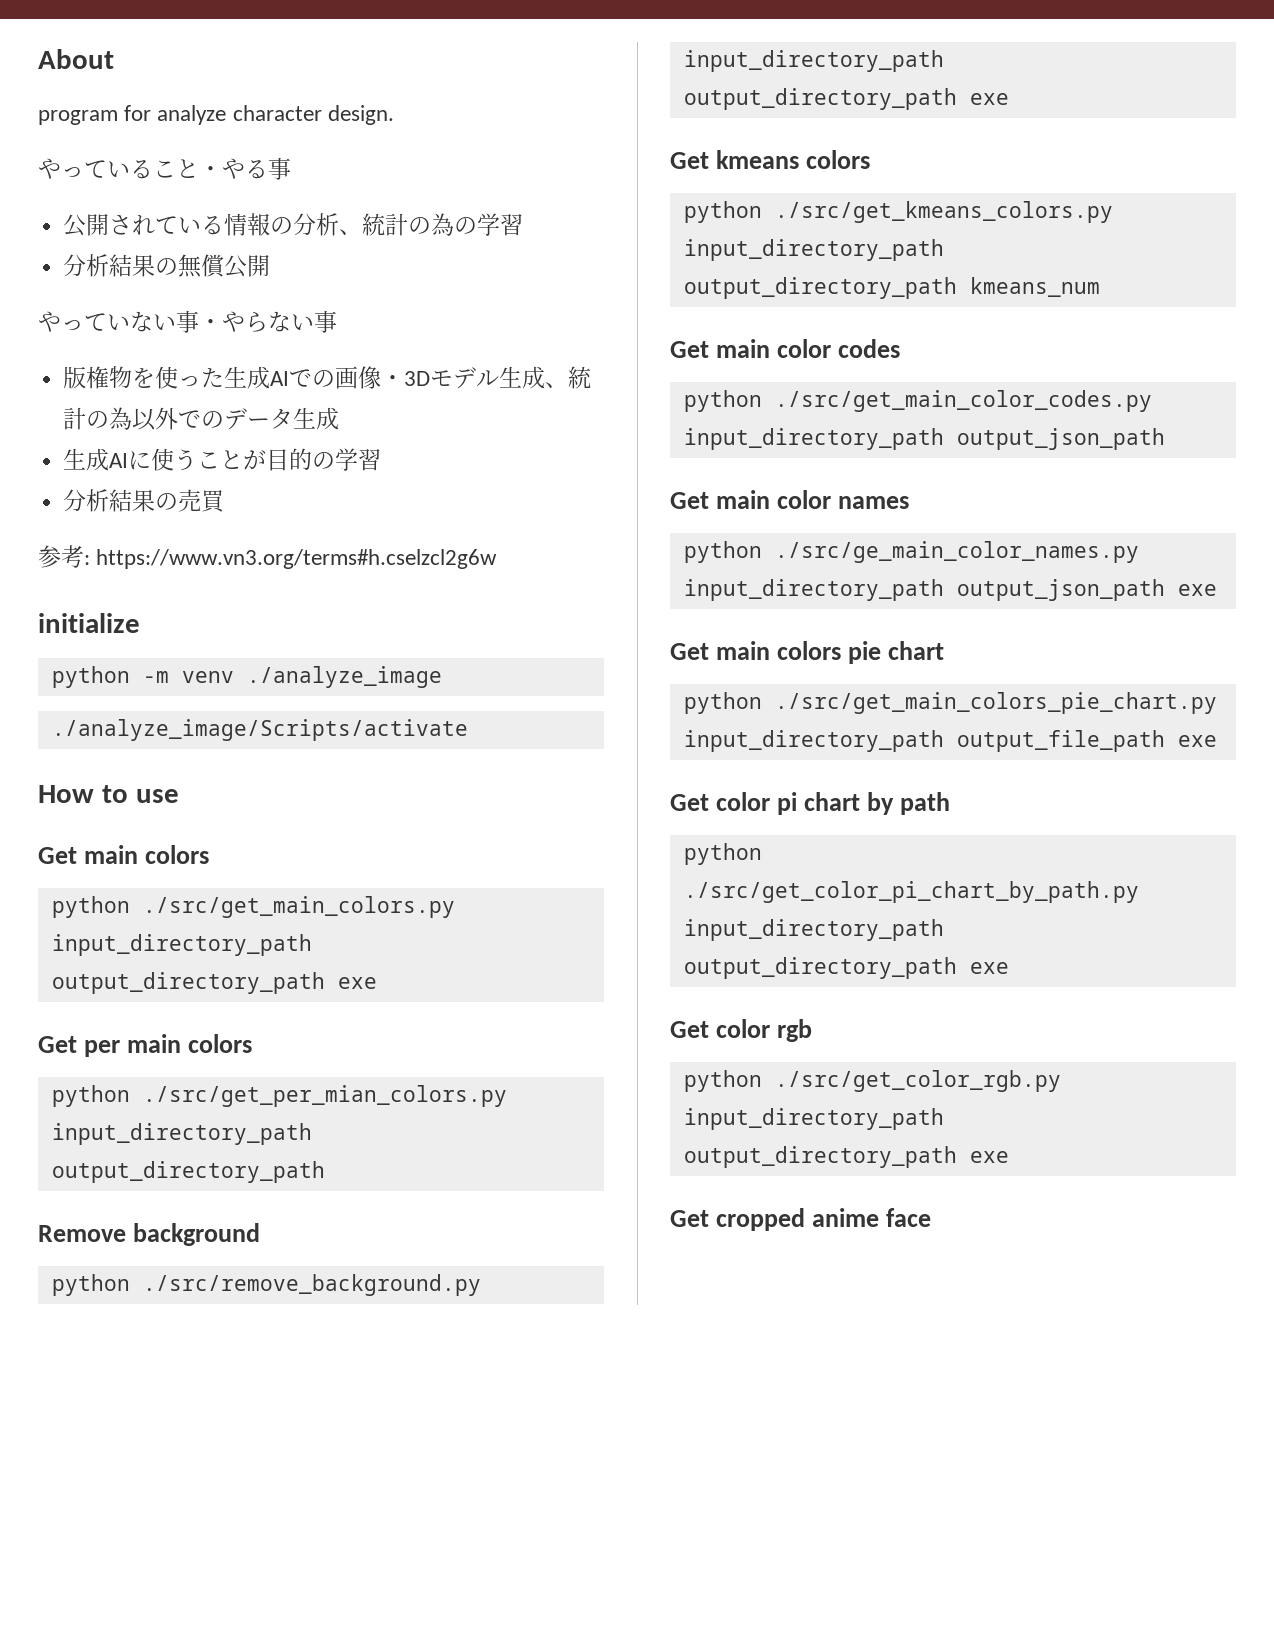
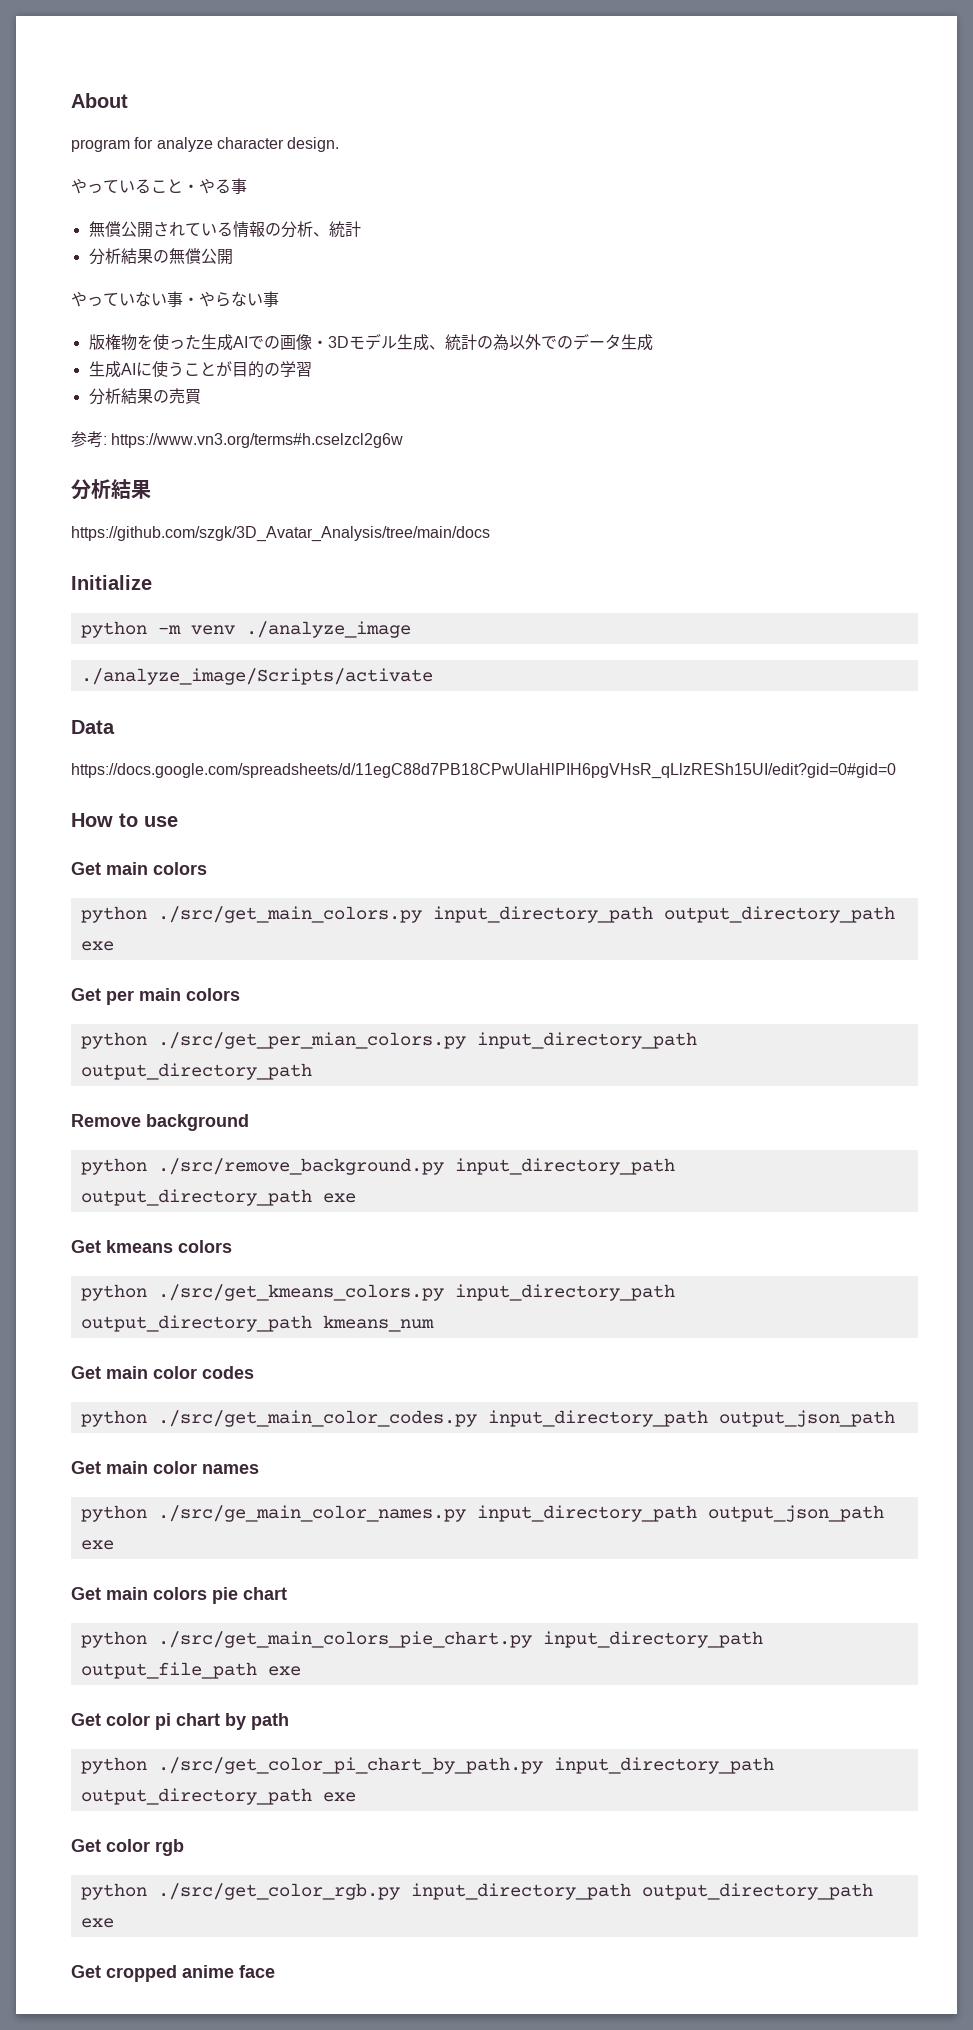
- 公開されている情報の分析、統計の為の学習
+ 無償公開されている情報の分析、統計
  参考: https://www.vn3.org/terms#h.cselzcl2g6w
- initialize
+ 分析結果
+ https://github.com/szgk/3D_Avatar_Analysis/tree/main/docs
+ Initialize
+ Data
+ https://docs.google.com/spreadsheets/d/11egC88d7PB18CPwUlaHlPIH6pgVHsR_qLlzRESh15UI/edit?gid=0#gid=0

